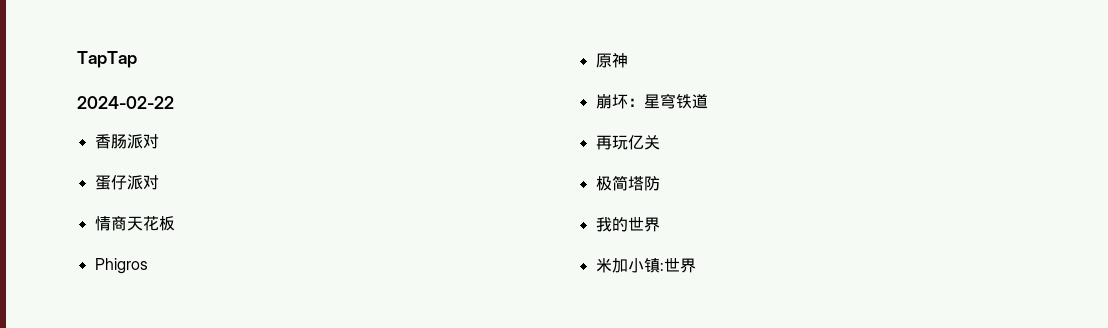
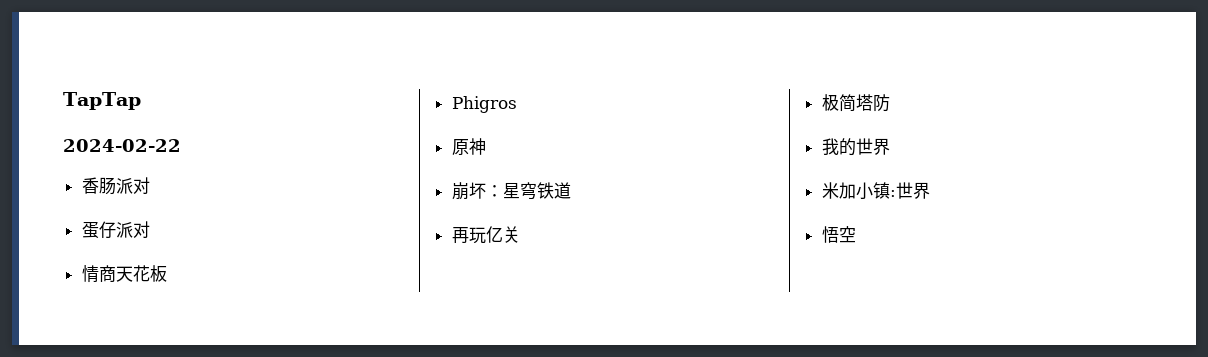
+ 悟空

